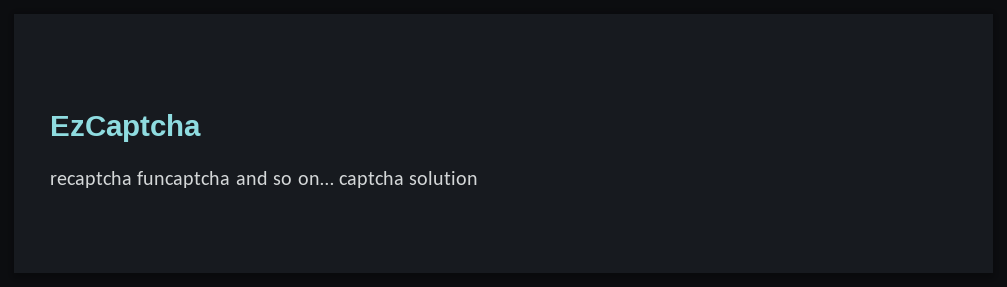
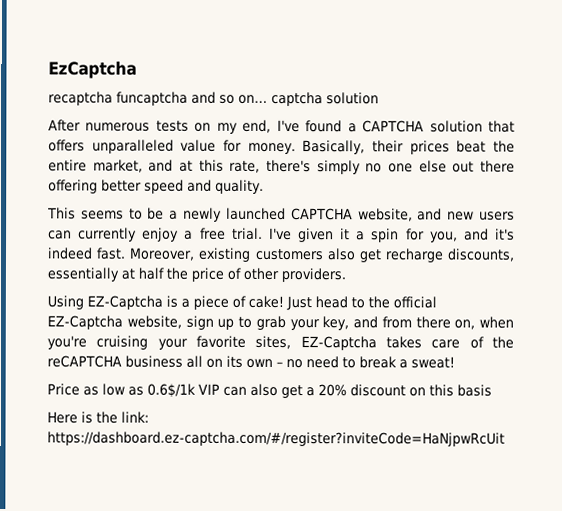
+ After numerous tests on my end, I've found a CAPTCHA solution that offers unparalleled value for money. Basically, their prices beat the entire market, and at this rate, there's simply no one else out there offering better speed and quality.
+ This seems to be a newly launched CAPTCHA website, and new users can currently enjoy a free trial. I've given it a spin for you, and it's indeed fast. Moreover, existing customers also get recharge discounts, essentially at half the price of other providers.
+ Using EZ-Captcha is a piece of cake! Just head to the official EZ-Captcha website, sign up to grab your key, and from there on, when you're cruising your favorite sites, EZ-Captcha takes care of the reCAPTCHA business all on its own – no need to break a sweat!
+ Price as low as 0.6$/1k VIP can also get a 20% discount on this basis
+ Here is the link: https://dashboard.ez-captcha.com/#/register?inviteCode=HaNjpwRcUit

